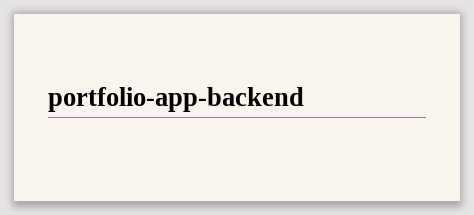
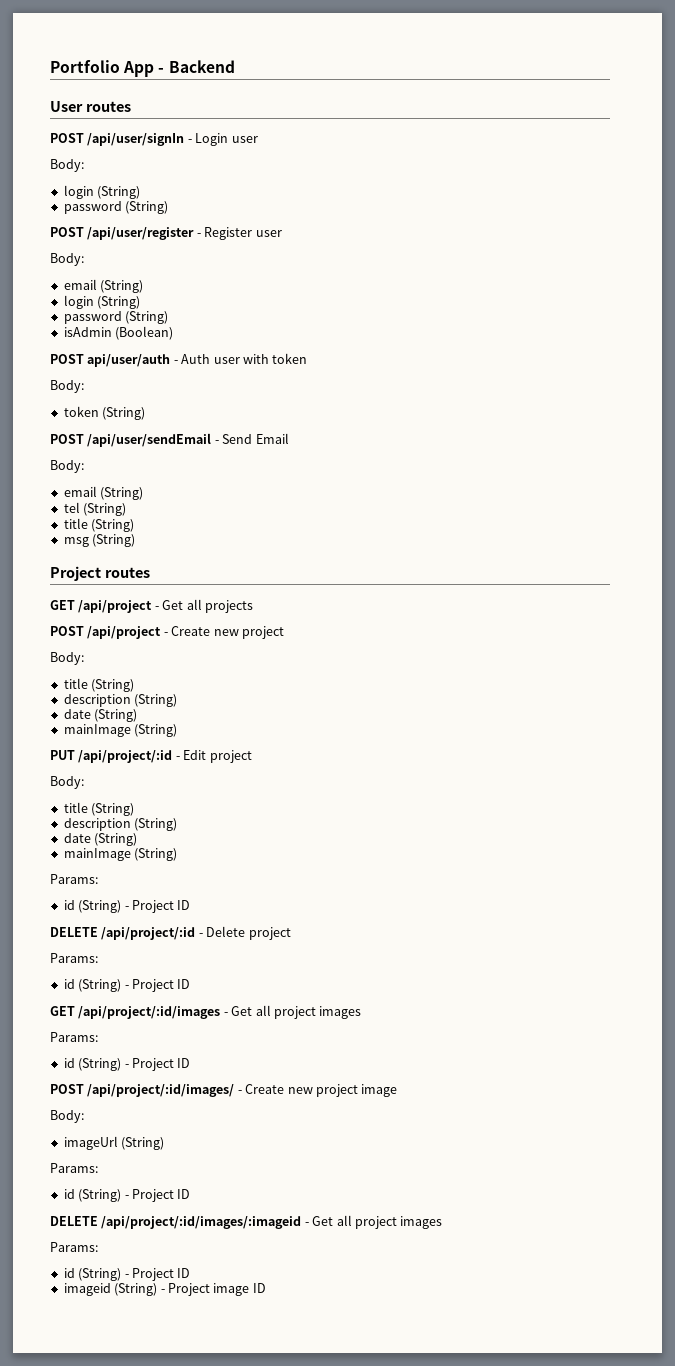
- portfolio-app-backend
+ Portfolio App - Backend
+ User routes
+ POST /api/user/signIn - Login user
+ Body:
+ login (String)
+ password (String)
+ POST /api/user/register - Register user
+ Body:
+ email (String)
+ login (String)
+ password (String)
+ isAdmin (Boolean)
+ POST api/user/auth - Auth user with token
+ Body:
+ token (String)
+ POST /api/user/sendEmail - Send Email
+ Body:
+ email (String)
+ tel (String)
+ title (String)
+ msg (String)
+ Project routes
+ GET /api/project - Get all projects
+ POST /api/project - Create new project
+ Body:
+ title (String)
+ description (String)
+ date (String)
+ mainImage (String)
+ PUT /api/project/:id - Edit project
+ Body:
+ title (String)
+ description (String)
+ date (String)
+ mainImage (String)
+ Params:
+ id (String) - Project ID
+ DELETE /api/project/:id - Delete project
+ Params:
+ id (String) - Project ID
+ GET /api/project/:id/images - Get all project images
+ Params:
+ id (String) - Project ID
+ POST /api/project/:id/images/ - Create new project image
+ Body:
+ imageUrl (String)
+ Params:
+ id (String) - Project ID
+ DELETE /api/project/:id/images/:imageid - Get all project images
+ Params:
+ id (String) - Project ID
+ imageid (String) - Project image ID

